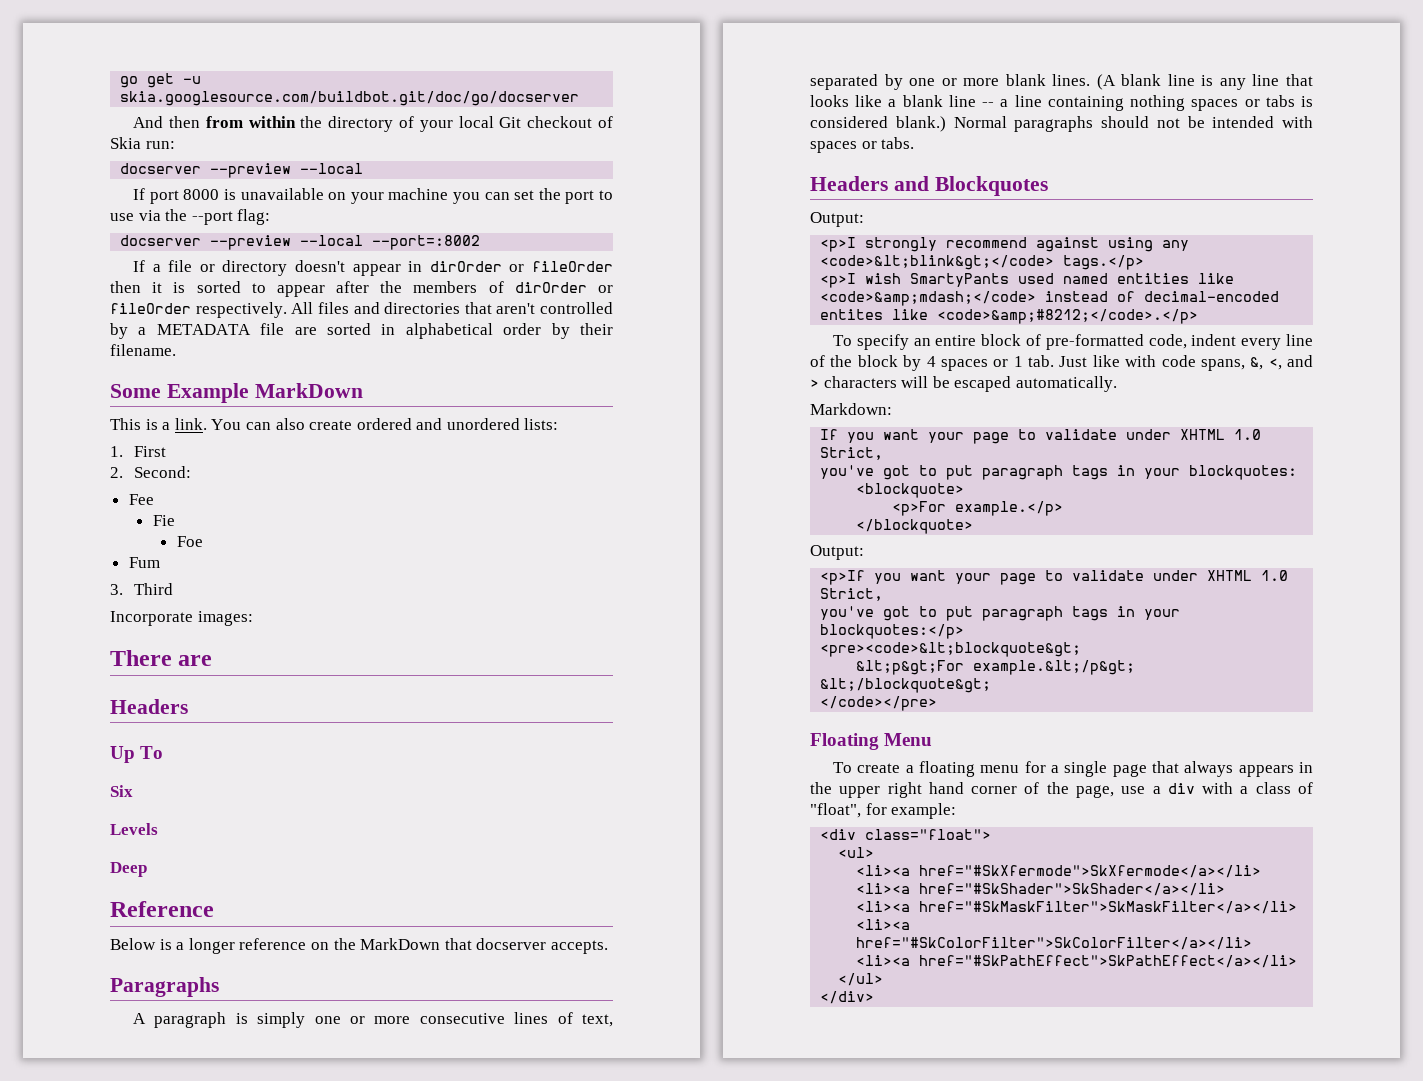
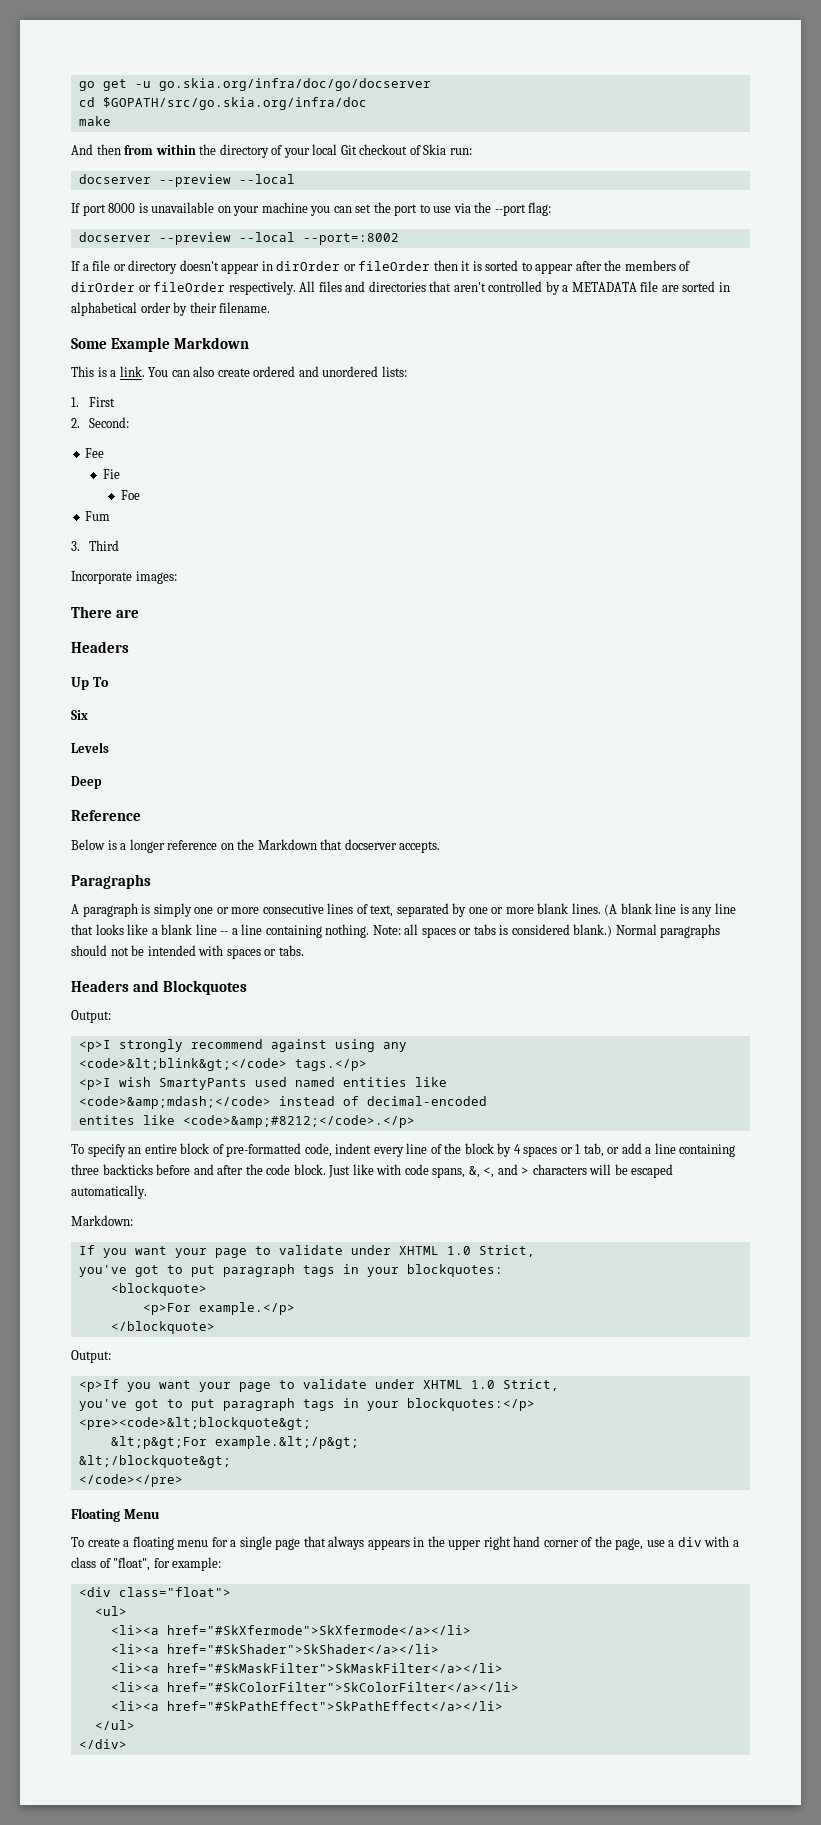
- go get -u skia.googlesource.com/buildbot.git/doc/go/docserver
+ go get -u go.skia.org/infra/doc/go/docserver
+ cd $GOPATH/src/go.skia.org/infra/doc
+ make
- Some Example MarkDown
+ Some Example Markdown
- Below is a longer reference on the MarkDown that docserver accepts.
+ Below is a longer reference on the Markdown that docserver accepts.
- (A blank line is any line that looks like a blank line -- a line containing nothing spaces or tabs is considered blank.)
+ (A blank line is any line that looks like a blank line -- a line containing nothing. Note: all spaces or tabs is considered blank.)
- To specify an entire block of pre-formatted code, indent every line of the block by 4 spaces or 1 tab. Just like with code spans, &, <, and > characters will be escaped automatically.
+ To specify an entire block of pre-formatted code, indent every line of the block by 4 spaces or 1 tab, or add a line containing three backticks before and after the code block. Just like with code spans, &, <, and > characters will be escaped automatically.

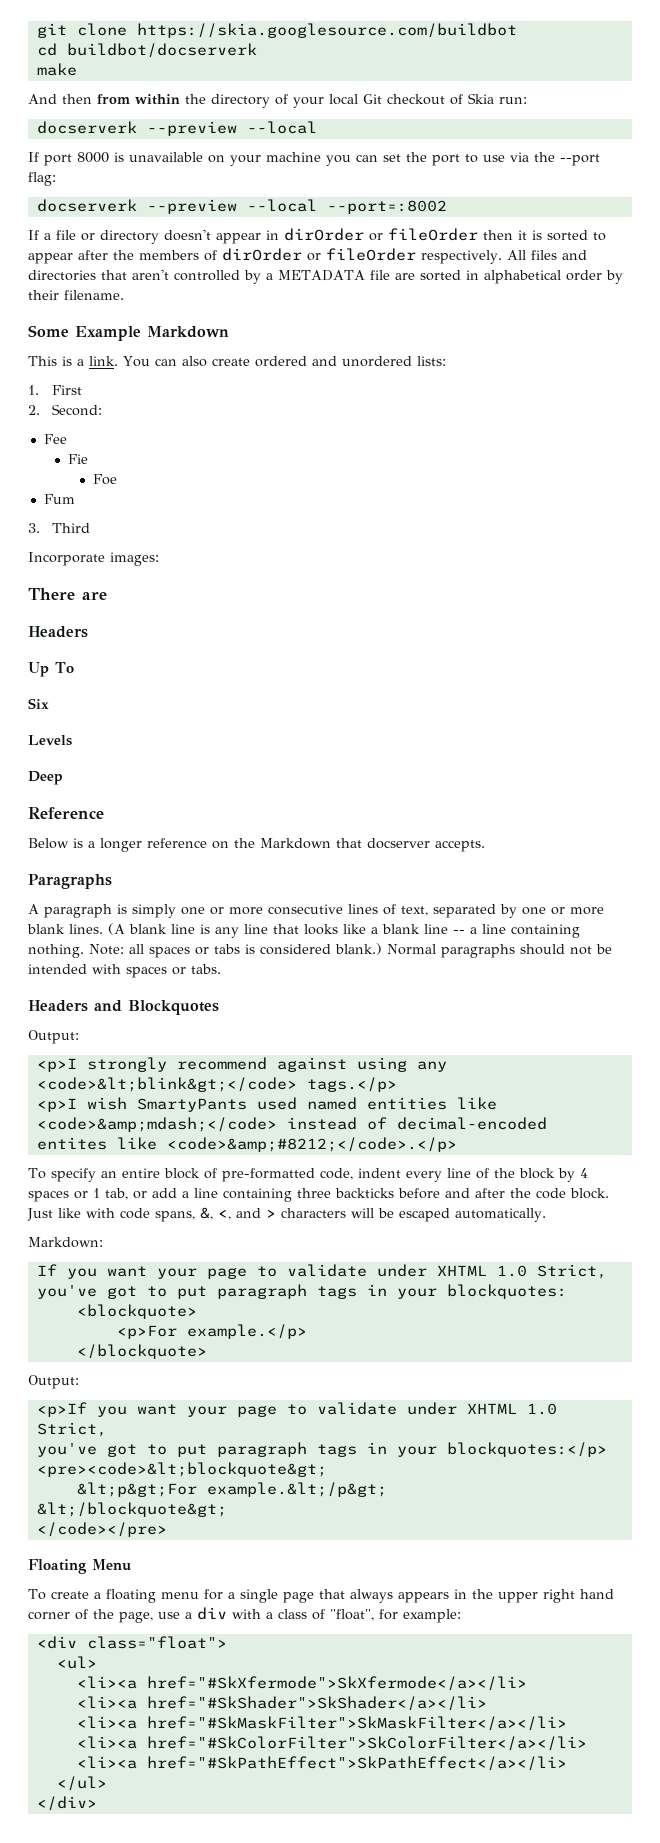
- go get -u go.skia.org/infra/doc/go/docserver
+ git clone https://skia.googlesource.com/buildbot
- cd $GOPATH/src/go.skia.org/infra/doc
+ cd buildbot/docserverk
  And then from within the directory of your local Git checkout of Skia run:
- docserver --preview --local
+ docserverk --preview --local
- docserver --preview --local --port=:8002
+ docserverk --preview --local --port=:8002

